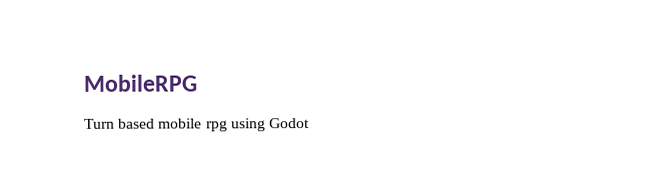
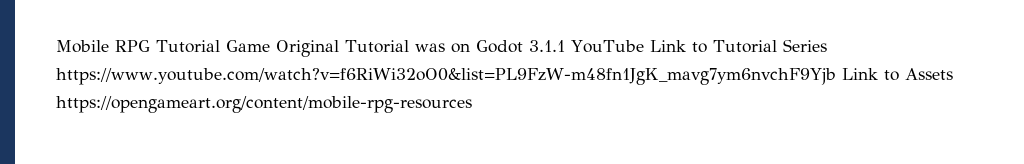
- MobileRPG
- Turn based mobile rpg using Godot
+ Mobile RPG Tutorial Game Original Tutorial was on Godot 3.1.1 YouTube Link to Tutorial Series https://www.youtube.com/watch?v=f6RiWi32oO0&list=PL9FzW-m48fn1JgK_mavg7ym6nvchF9Yjb Link to Assets https://opengameart.org/content/mobile-rpg-resources

